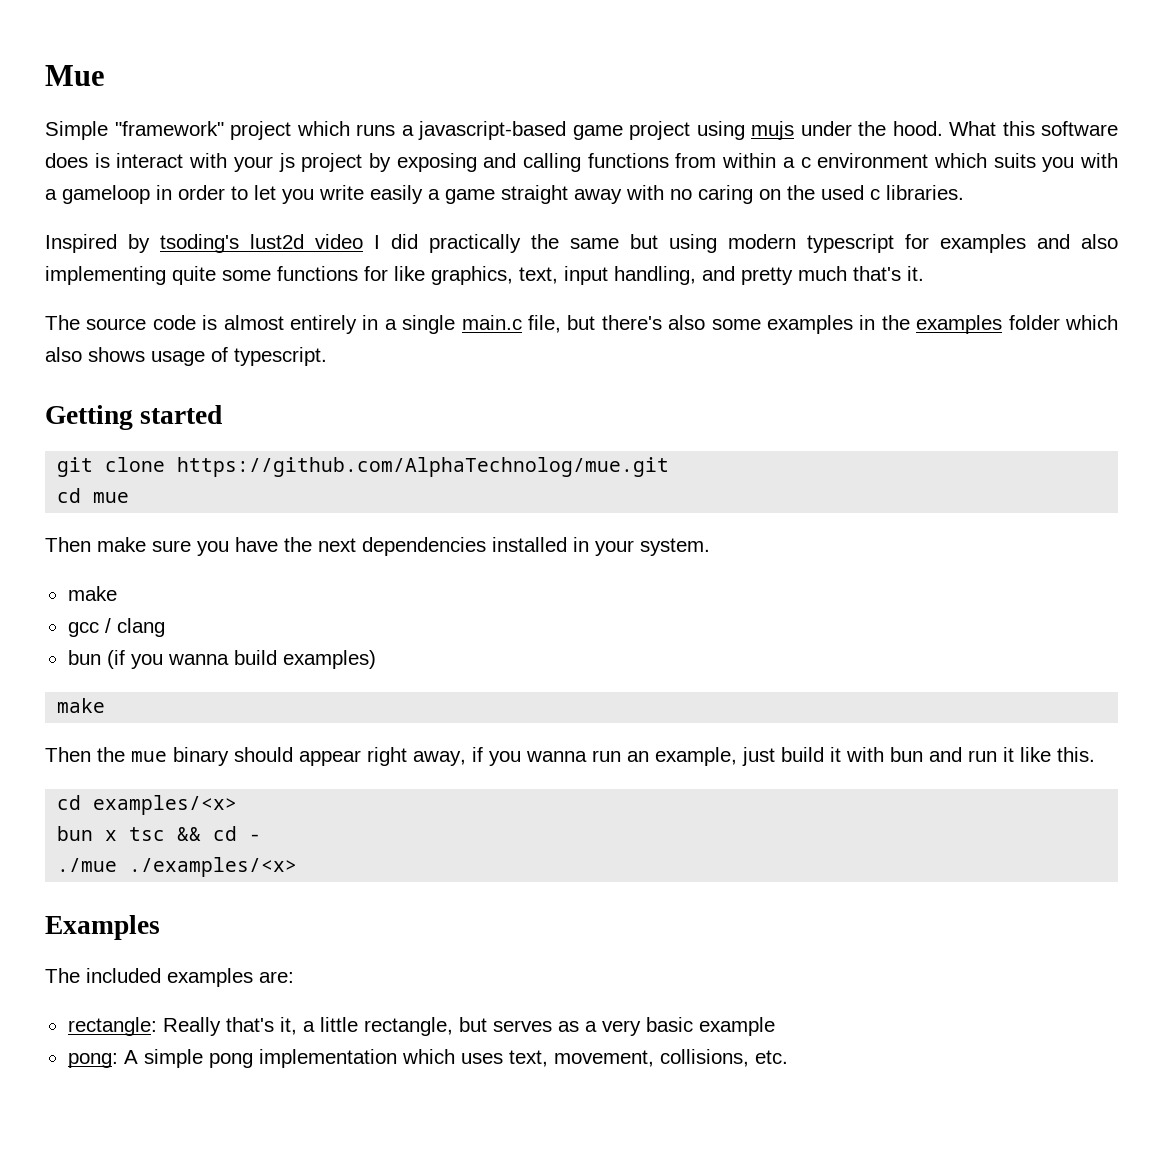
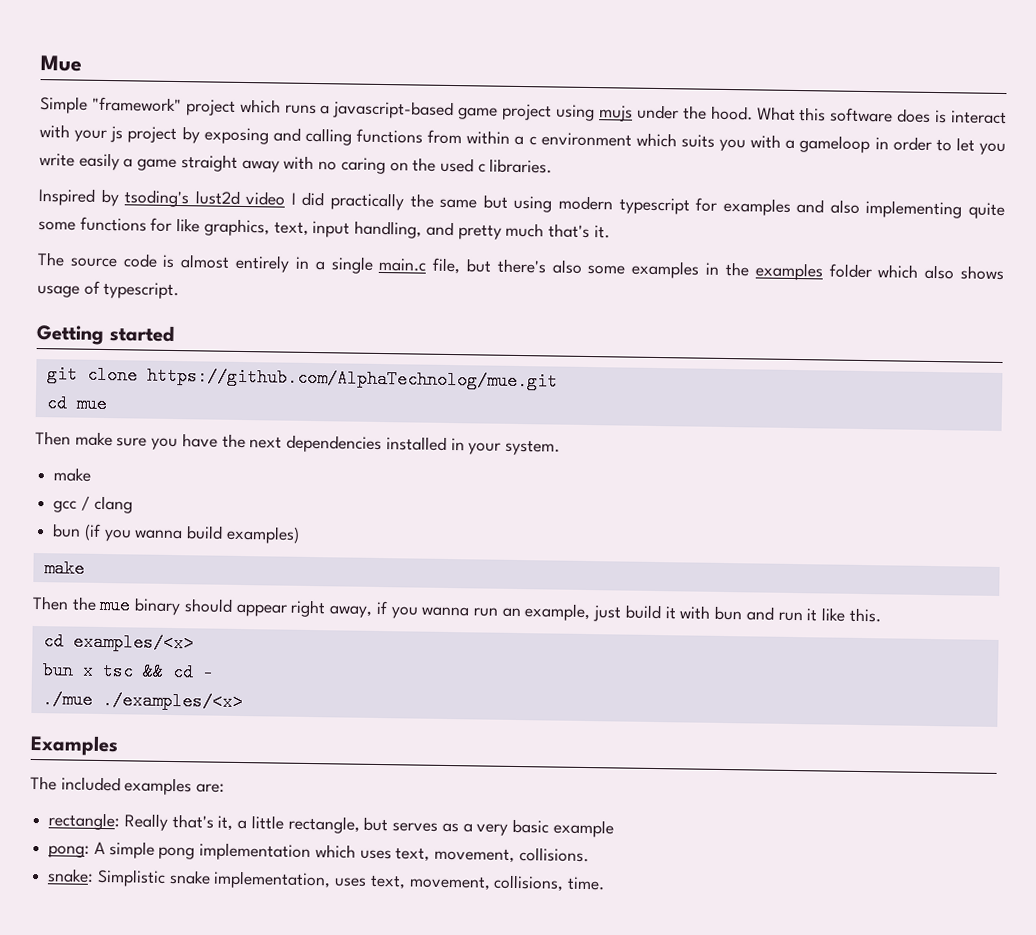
- pong: A simple pong implementation which uses text, movement, collisions, etc.
+ pong: A simple pong implementation which uses text, movement, collisions.
+ snake: Simplistic snake implementation, uses text, movement, collisions, time.

